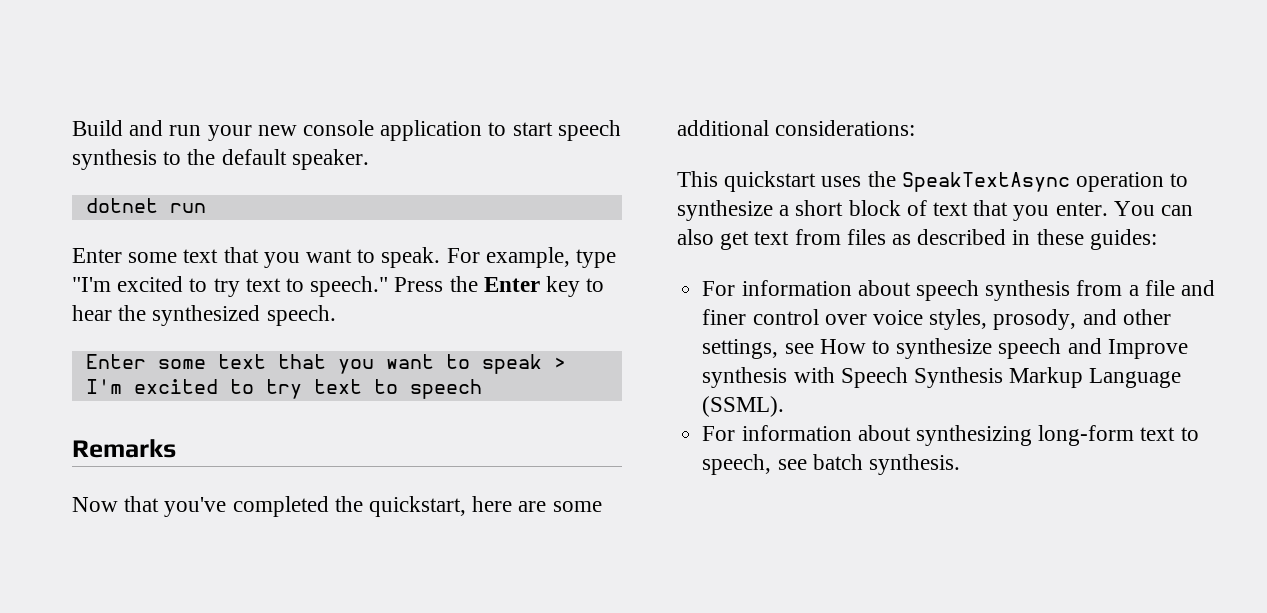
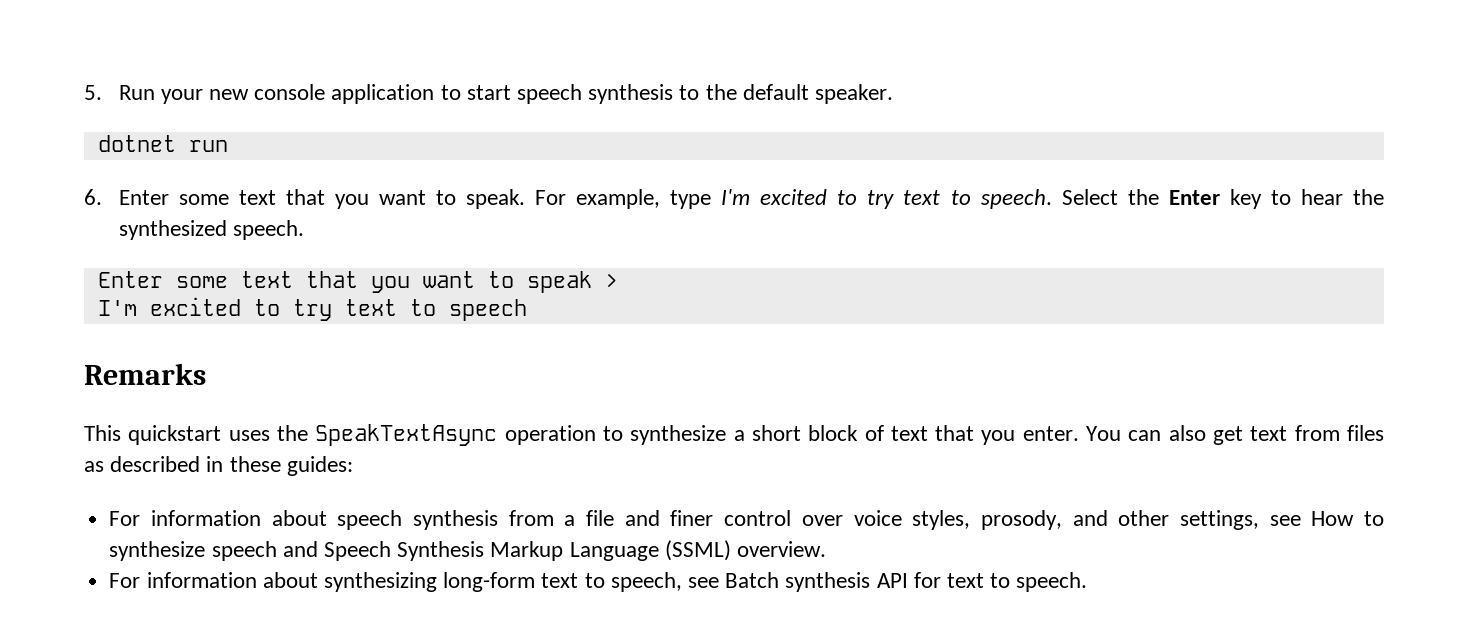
- Build and run your new console application to start speech synthesis to the default speaker.
+ 5. Run your new console application to start speech synthesis to the default speaker.
- Enter some text that you want to speak.
+ 6. Enter some text that you want to speak.
- For example, type "I'm excited to try text to speech." Press the Enter key to hear the synthesized speech.
+ For example, type I'm excited to try text to speech. Select the Enter key to hear the synthesized speech.
- Now that you've completed the quickstart, here are some additional considerations:
- For information about speech synthesis from a file and finer control over voice styles, prosody, and other settings, see How to synthesize speech and Improve synthesis with Speech Synthesis Markup Language (SSML).
+ For information about speech synthesis from a file and finer control over voice styles, prosody, and other settings, see How to synthesize speech and Speech Synthesis Markup Language (SSML) overview.
- For information about synthesizing long-form text to speech, see batch synthesis.
+ For information about synthesizing long-form text to speech, see Batch synthesis API for text to speech.

